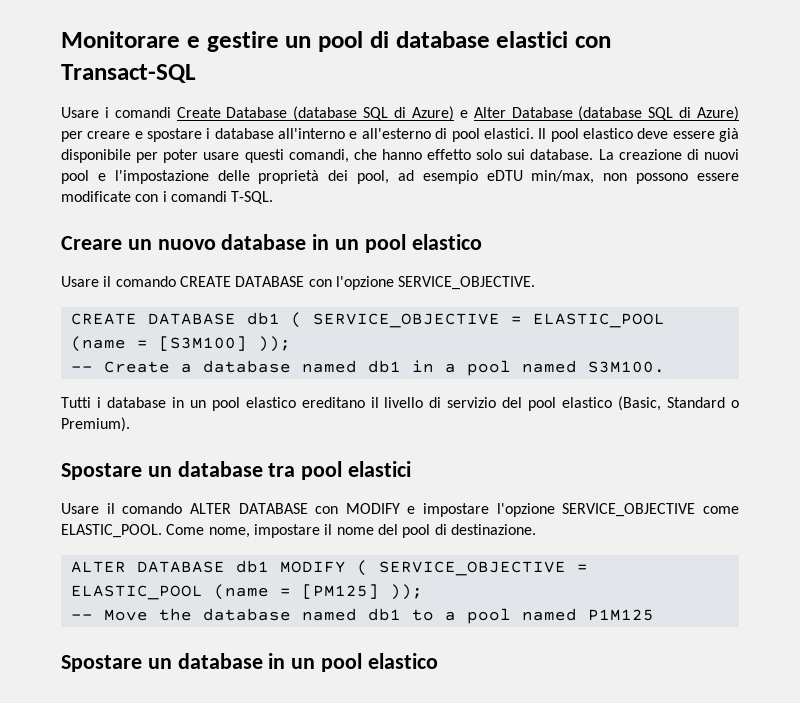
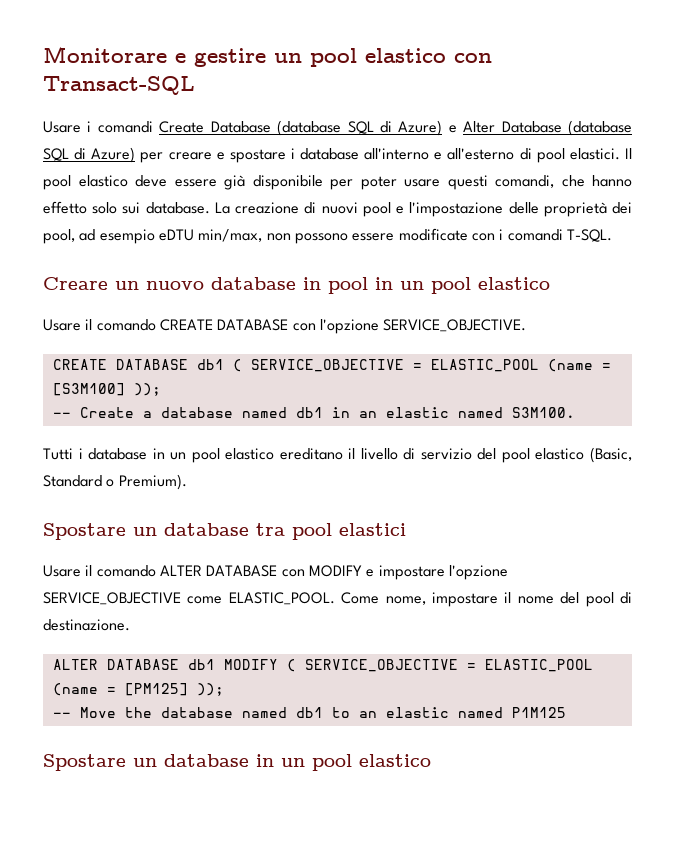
- Monitorare e gestire un pool di database elastici con Transact-SQL
+ Monitorare e gestire un pool elastico con Transact-SQL
- Creare un nuovo database in un pool elastico
+ Creare un nuovo database in pool in un pool elastico
- -- Create a database named db1 in a pool named S3M100.
+ -- Create a database named db1 in an elastic named S3M100.
- -- Move the database named db1 to a pool named P1M125
+ -- Move the database named db1 to an elastic named P1M125

